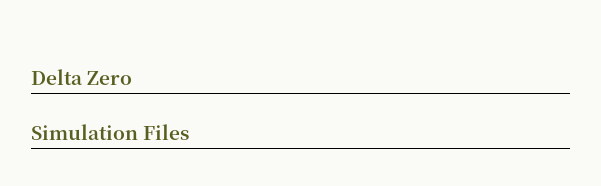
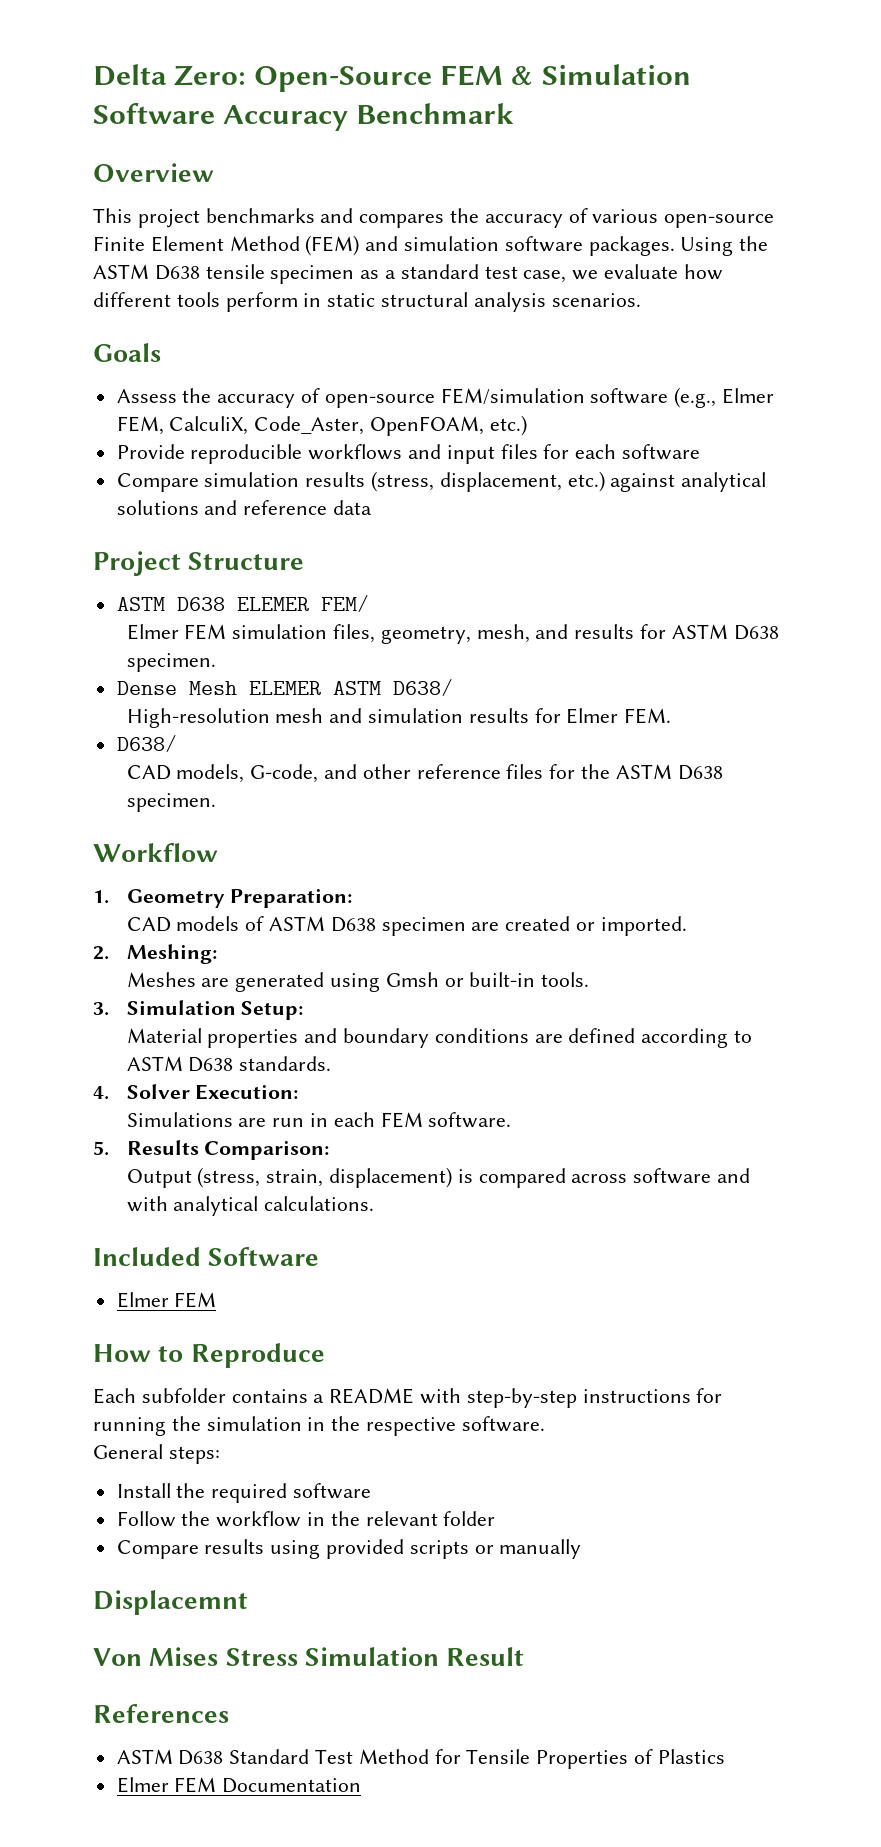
- Delta Zero
- Simulation Files
+ Delta Zero: Open-Source FEM & Simulation Software Accuracy Benchmark
+ Overview
+ This project benchmarks and compares the accuracy of various open-source Finite Element Method (FEM) and simulation software packages. Using the ASTM D638 tensile specimen as a standard test case, we evaluate how different tools perform in static structural analysis scenarios.
+ Goals
+ Assess the accuracy of open-source FEM/simulation software (e.g., Elmer FEM, CalculiX, Code_Aster, OpenFOAM, etc.)
+ Provide reproducible workflows and input files for each software
+ Compare simulation results (stress, displacement, etc.) against analytical solutions and reference data
+ Project Structure
+ ASTM D638 ELEMER FEM/
+ Elmer FEM simulation files, geometry, mesh, and results for ASTM D638 specimen.
+ Dense Mesh ELEMER ASTM D638/
+ High-resolution mesh and simulation results for Elmer FEM.
+ D638/
+ CAD models, G-code, and other reference files for the ASTM D638 specimen.
+ Workflow
+ 1. Geometry Preparation:
+ CAD models of ASTM D638 specimen are created or imported.
+ 2. Meshing:
+ Meshes are generated using Gmsh or built-in tools.
+ 3. Simulation Setup:
+ Material properties and boundary conditions are defined according to ASTM D638 standards.
+ 4. Solver Execution:
+ Simulations are run in each FEM software.
+ 5. Results Comparison:
+ Output (stress, strain, displacement) is compared across software and with analytical calculations.
+ Included Software
+ Elmer FEM
+ How to Reproduce
+ Each subfolder contains a README with step-by-step instructions for running the simulation in the respective software.
+ General steps:
+ Install the required software
+ Follow the workflow in the relevant folder
+ Compare results using provided scripts or manually
+ Displacemnt
+ Von Mises Stress Simulation Result
+ References
+ ASTM D638 Standard Test Method for Tensile Properties of Plastics
+ Elmer FEM Documentation

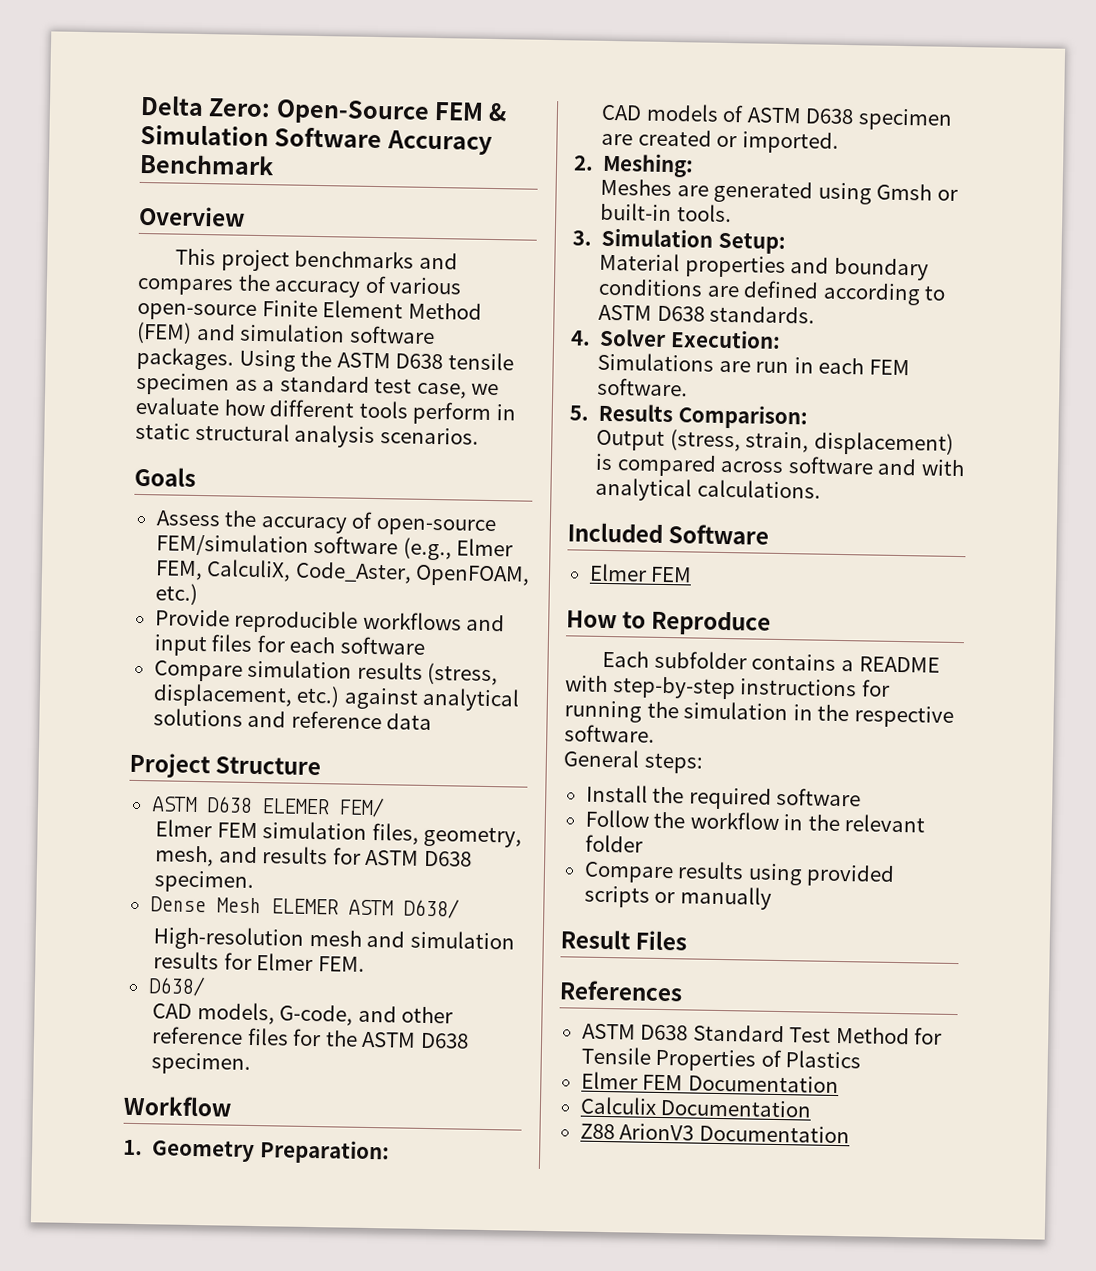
- Displacemnt
- Von Mises Stress Simulation Result
+ Result Files
+ Calculix Documentation
+ Z88 ArionV3 Documentation

